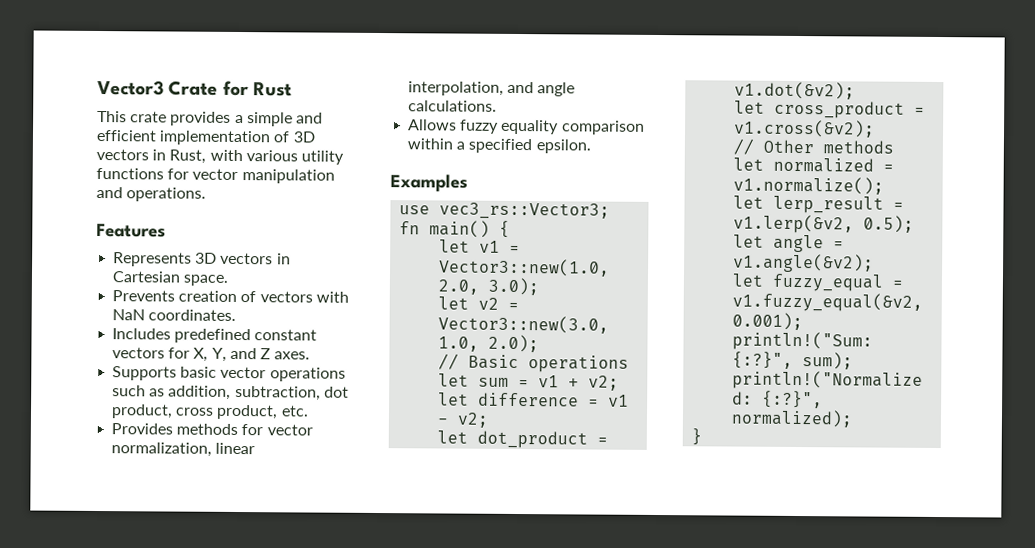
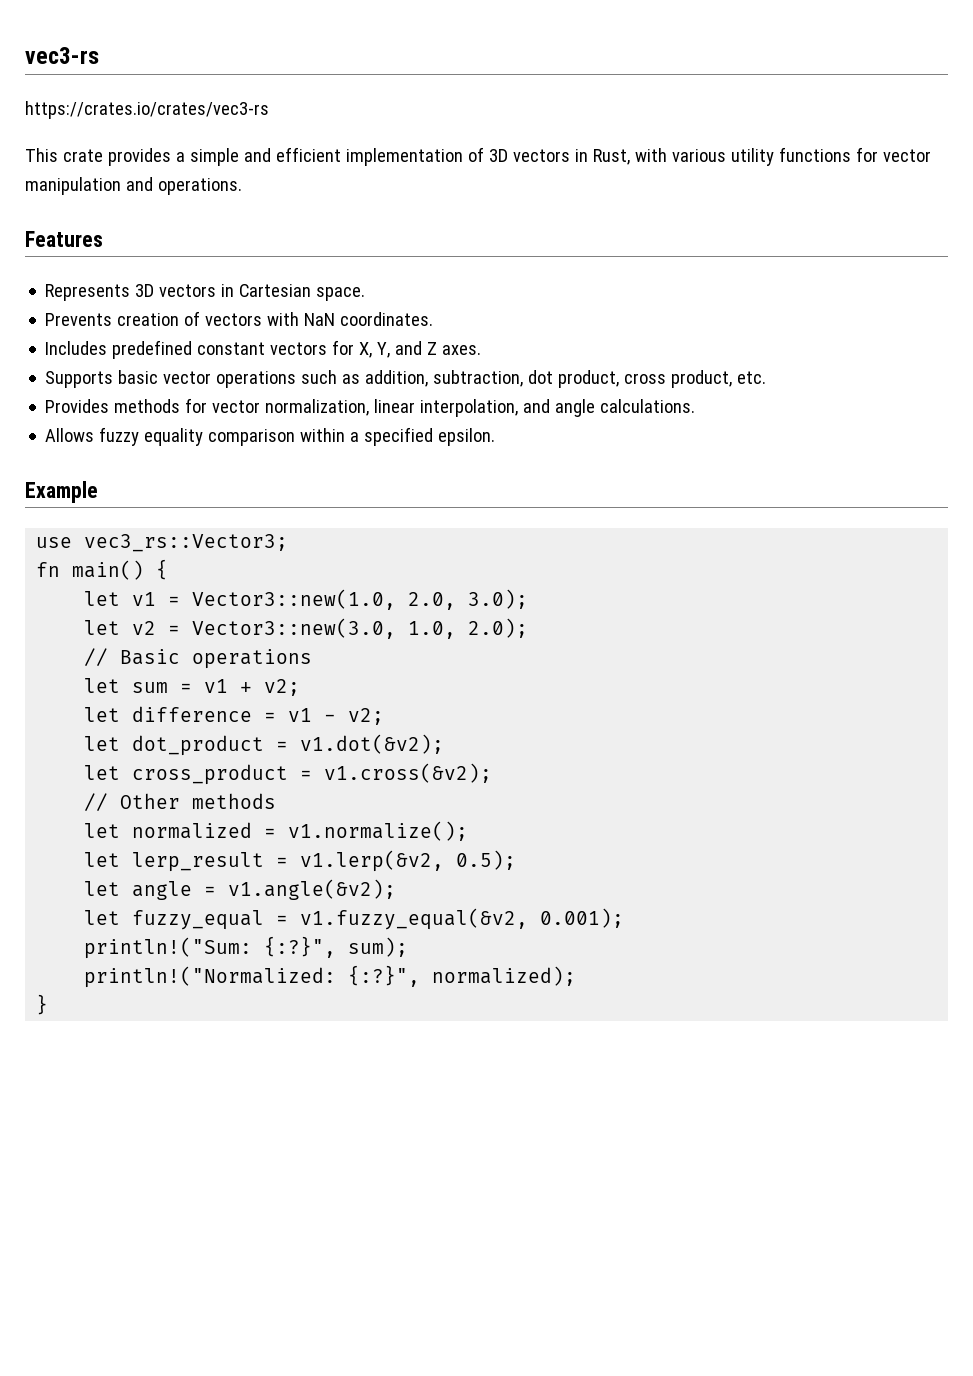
- Vector3 Crate for Rust
+ vec3-rs
+ https://crates.io/crates/vec3-rs
- Examples
+ Example

